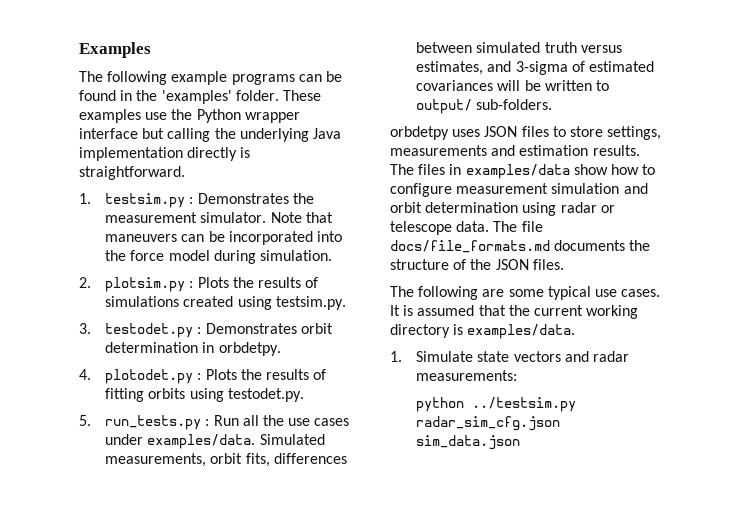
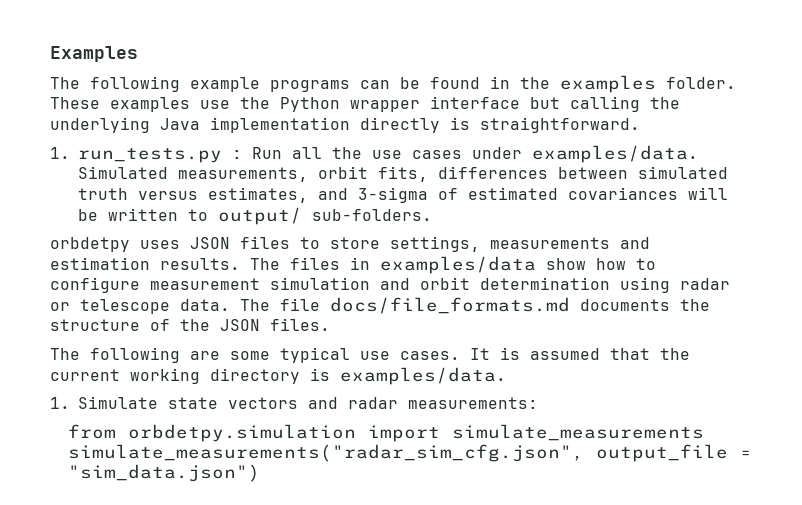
- The following example programs can be found in the 'examples' folder.
+ The following example programs can be found in the examples folder.
- 1. testsim.py : Demonstrates the measurement simulator. Note that maneuvers can be incorporated into the force model during simulation.
- 2. plotsim.py : Plots the results of simulations created using testsim.py.
- 3. testodet.py : Demonstrates orbit determination in orbdetpy.
- 4. plotodet.py : Plots the results of fitting orbits using testodet.py.
- 5. run_tests.py : Run all the use cases under examples/data.
+ 1. run_tests.py : Run all the use cases under examples/data.
- python ../testsim.py radar_sim_cfg.json sim_data.json
+ from orbdetpy.simulation import simulate_measurements simulate_measurements("radar_sim_cfg.json", output_file = "sim_data.json")

